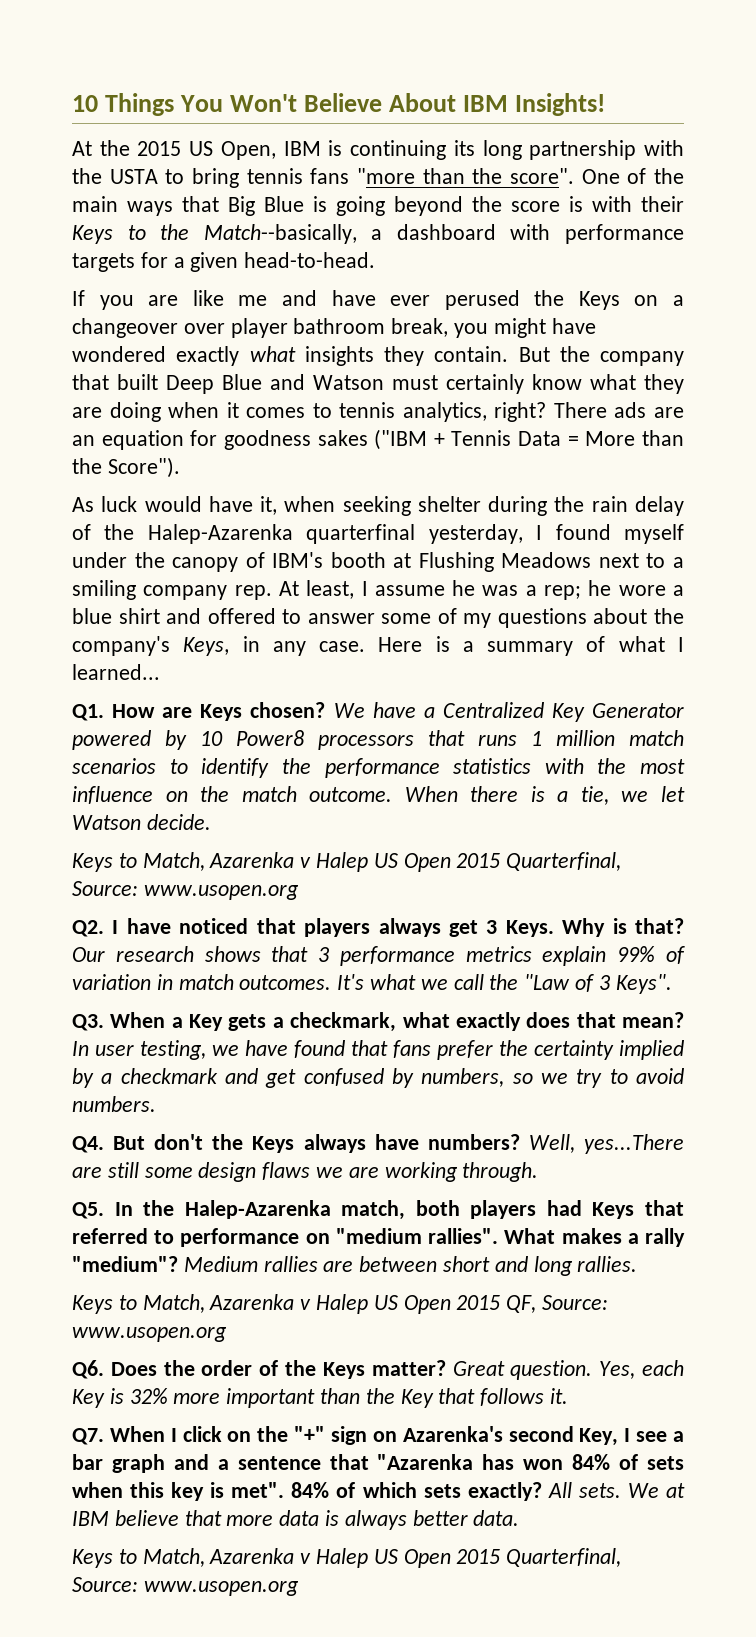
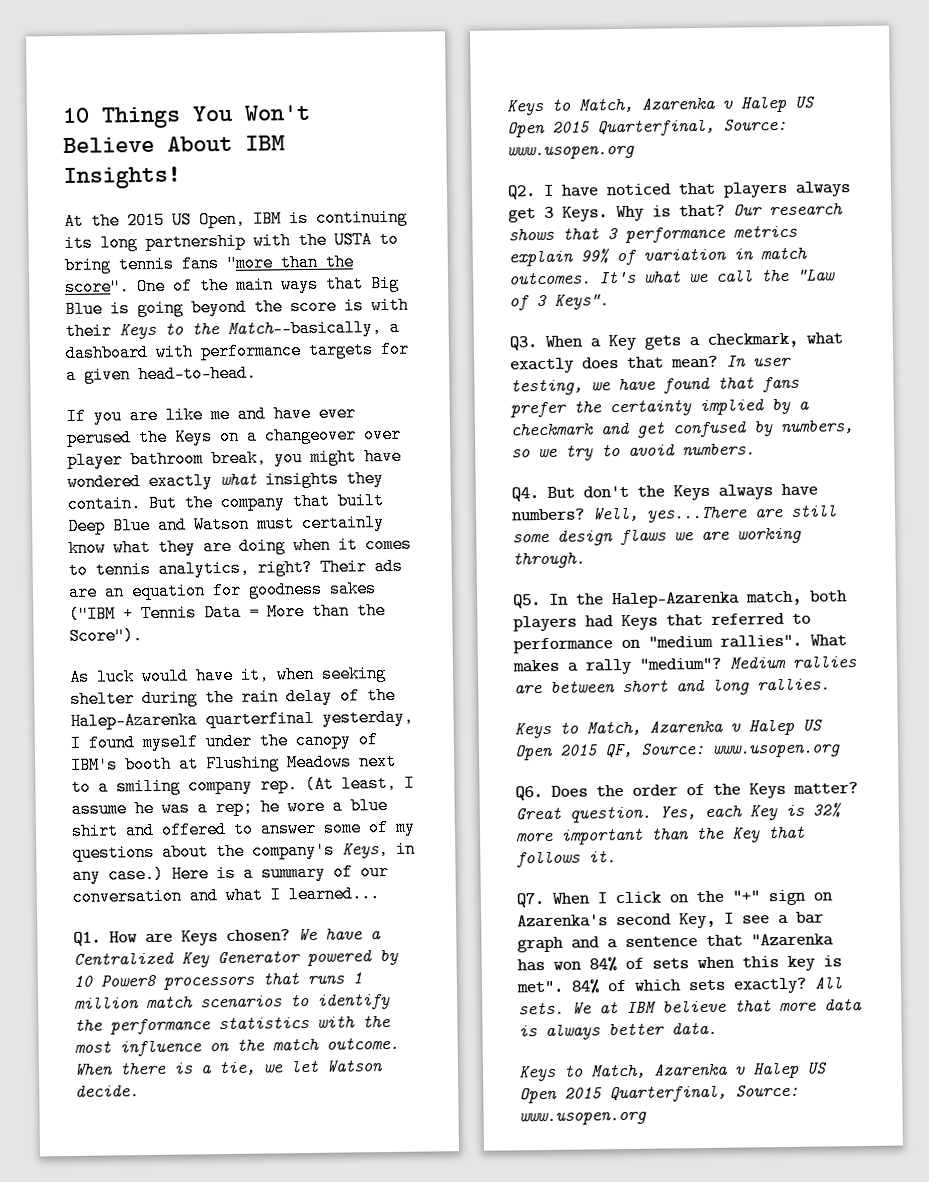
- There ads are an equation for goodness sakes ("IBM + Tennis Data = More than the Score").
+ Their ads are an equation for goodness sakes ("IBM + Tennis Data = More than the Score").
- At least, I assume he was a rep; he wore a blue shirt and offered to answer some of my questions about the company's Keys, in any case.
+ (At least, I assume he was a rep; he wore a blue shirt and offered to answer some of my questions about the company's Keys, in any case.)
- Here is a summary of what I learned...
+ Here is a summary of our conversation and what I learned...

